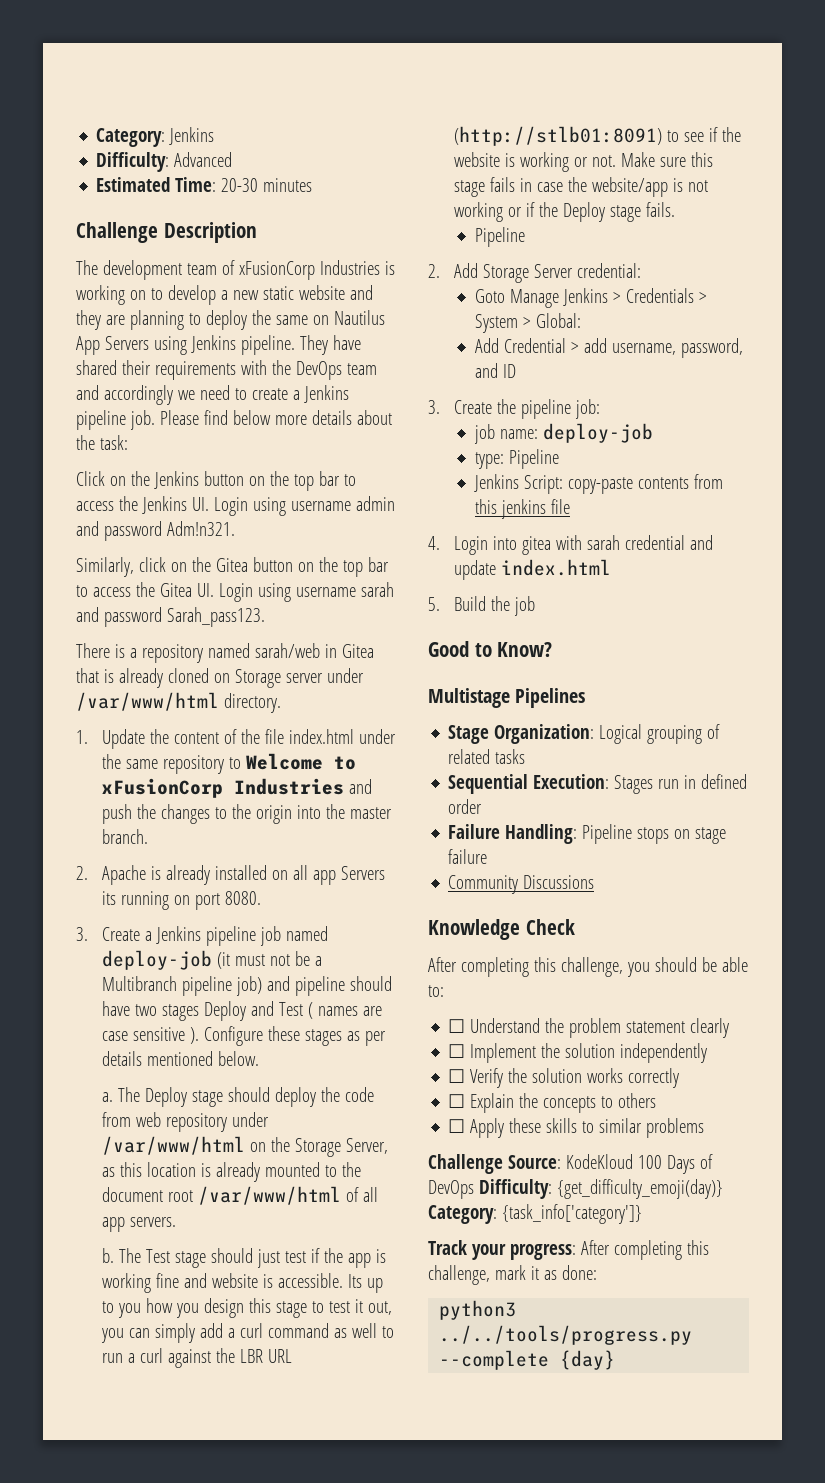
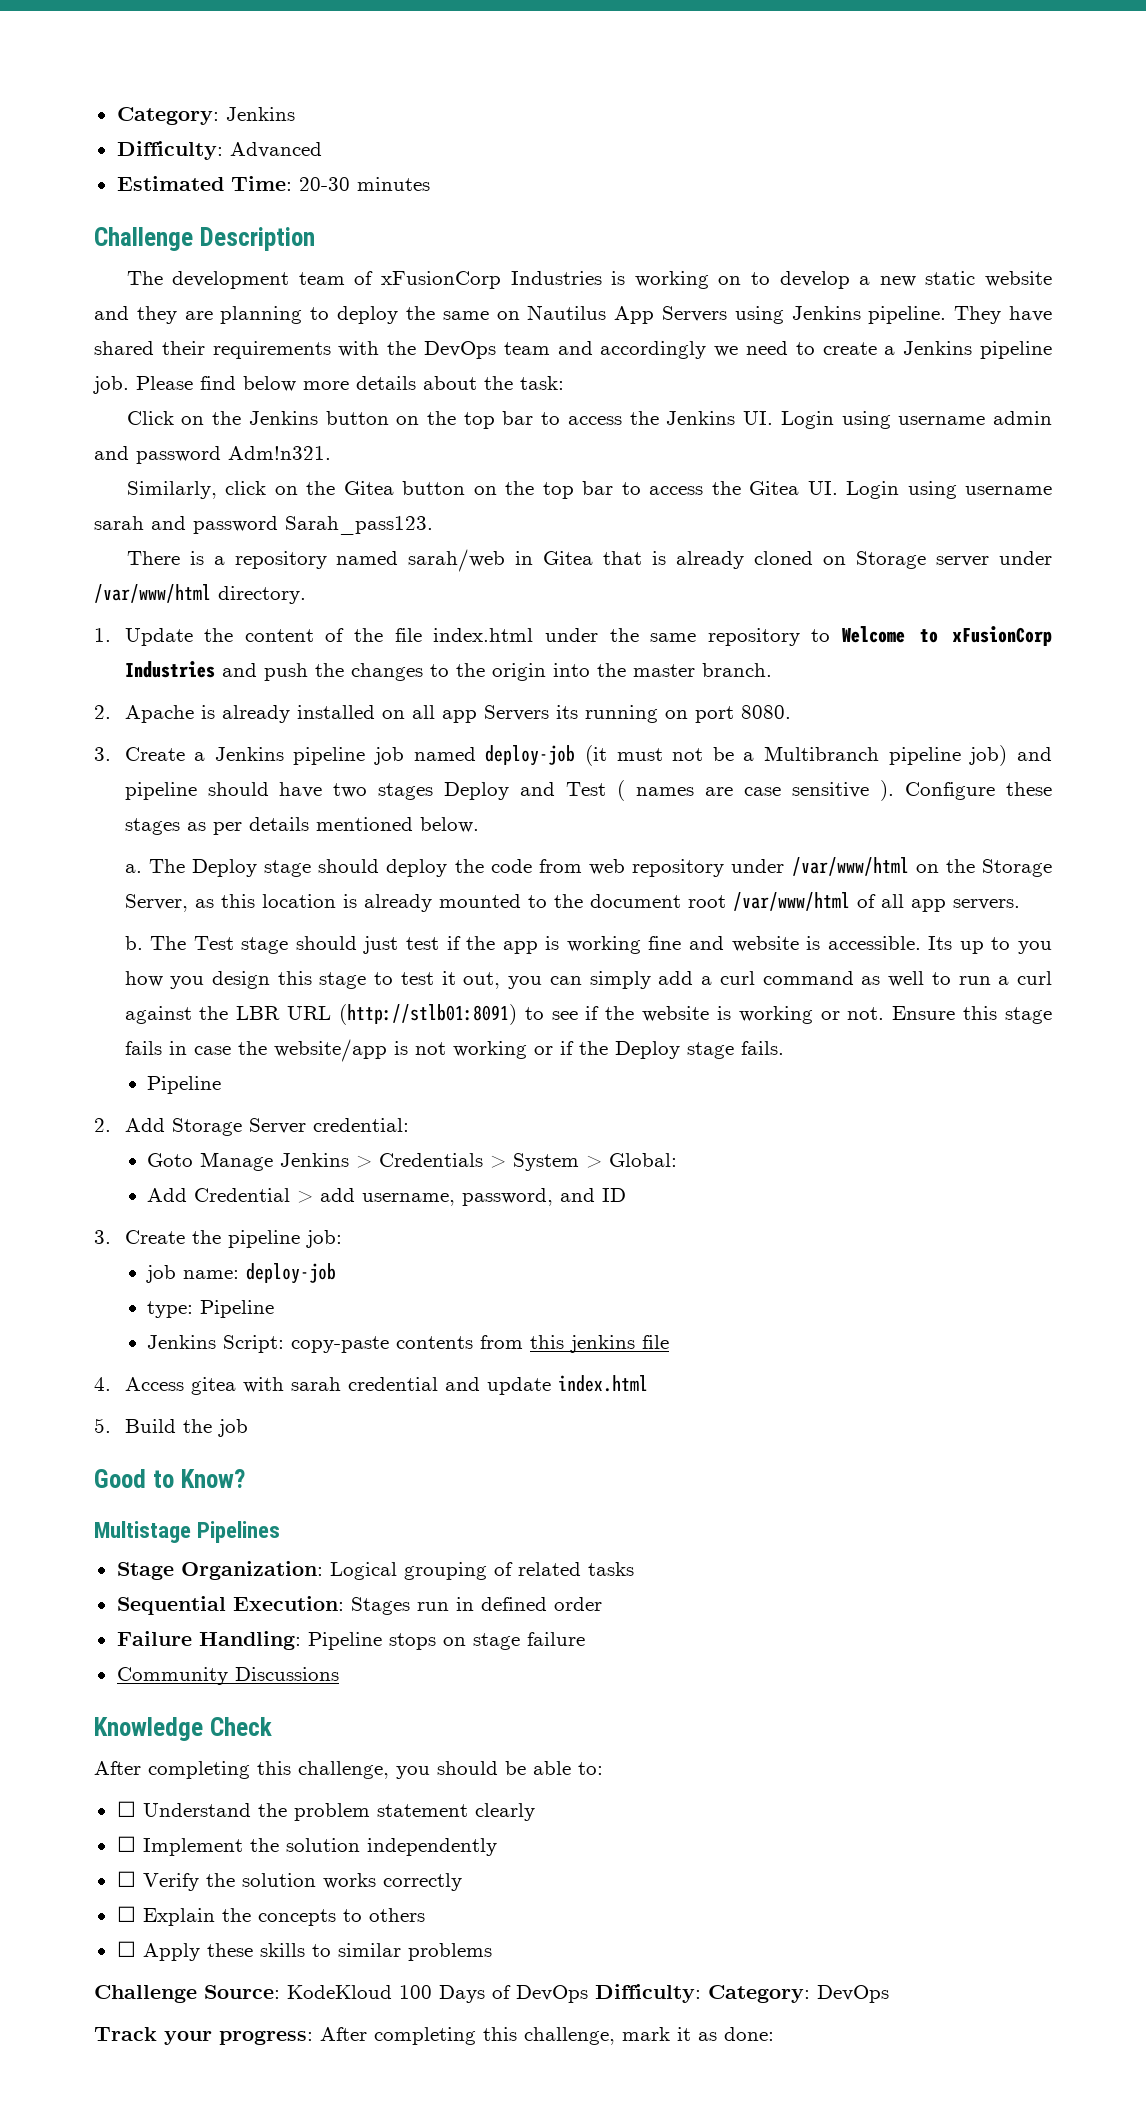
- Make sure this stage fails in case the website/app is not working or if the Deploy stage fails.
+ Ensure this stage fails in case the website/app is not working or if the Deploy stage fails.
- 4. Login into gitea with sarah credential and update index.html
+ 4. Access gitea with sarah credential and update index.html
- Challenge Source: KodeKloud 100 Days of DevOps Difficulty: {get_difficulty_emoji(day)} Category: {task_info['category']}
+ Challenge Source: KodeKloud 100 Days of DevOps Difficulty: Category: DevOps
- python3 ../../tools/progress.py --complete {day}

